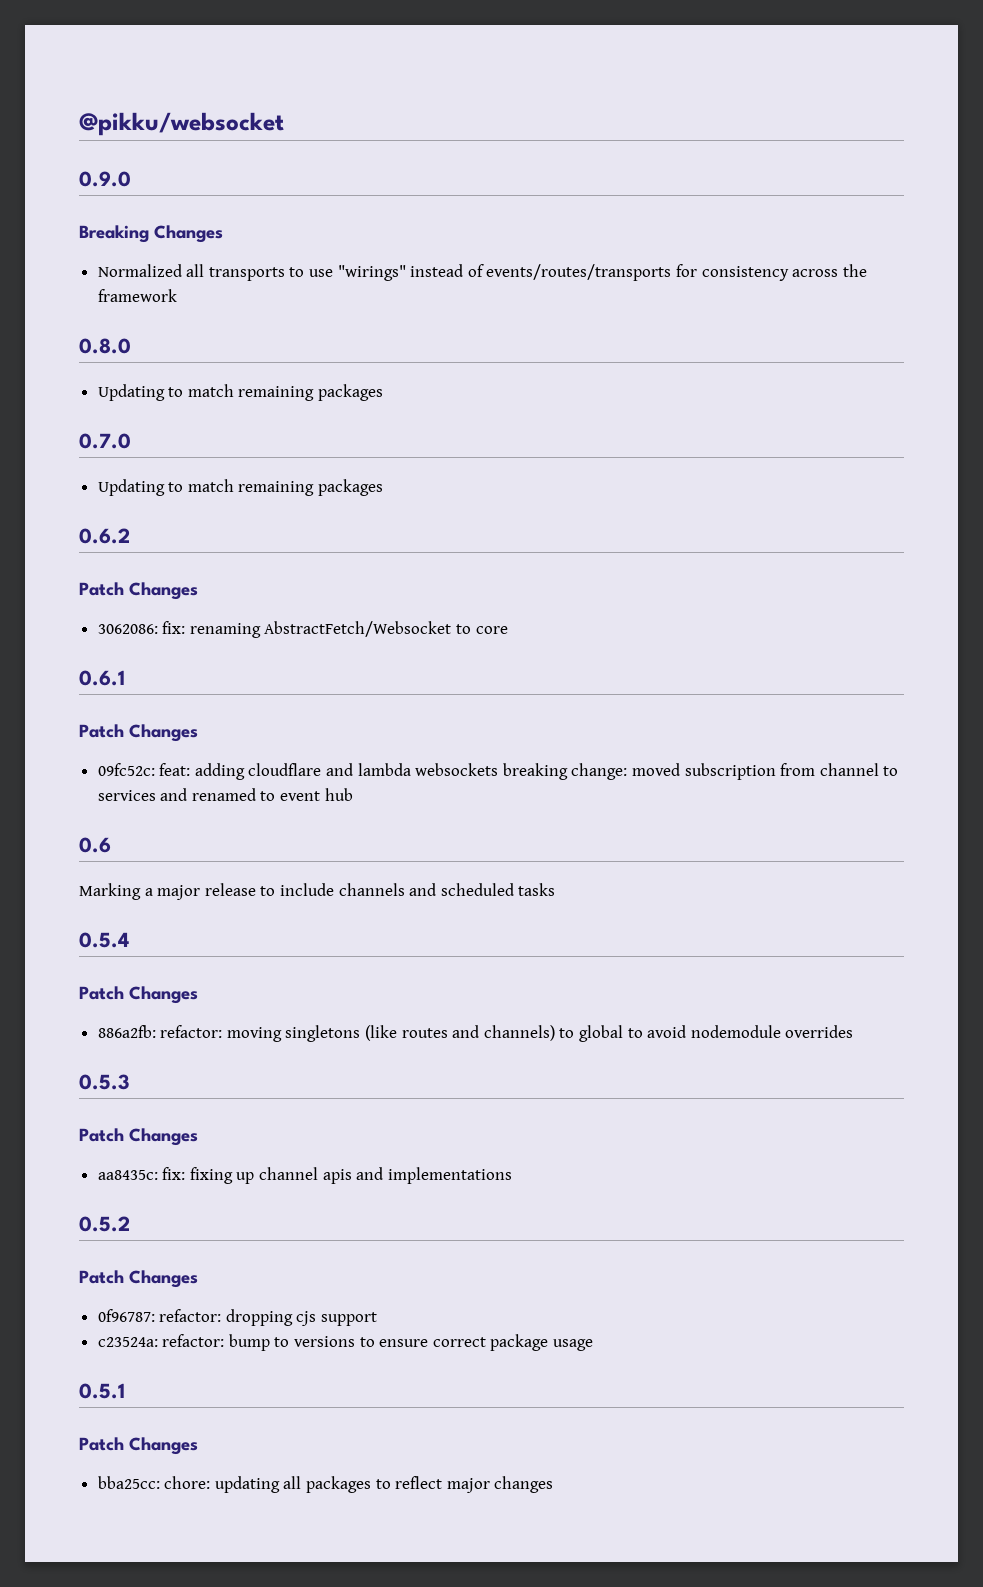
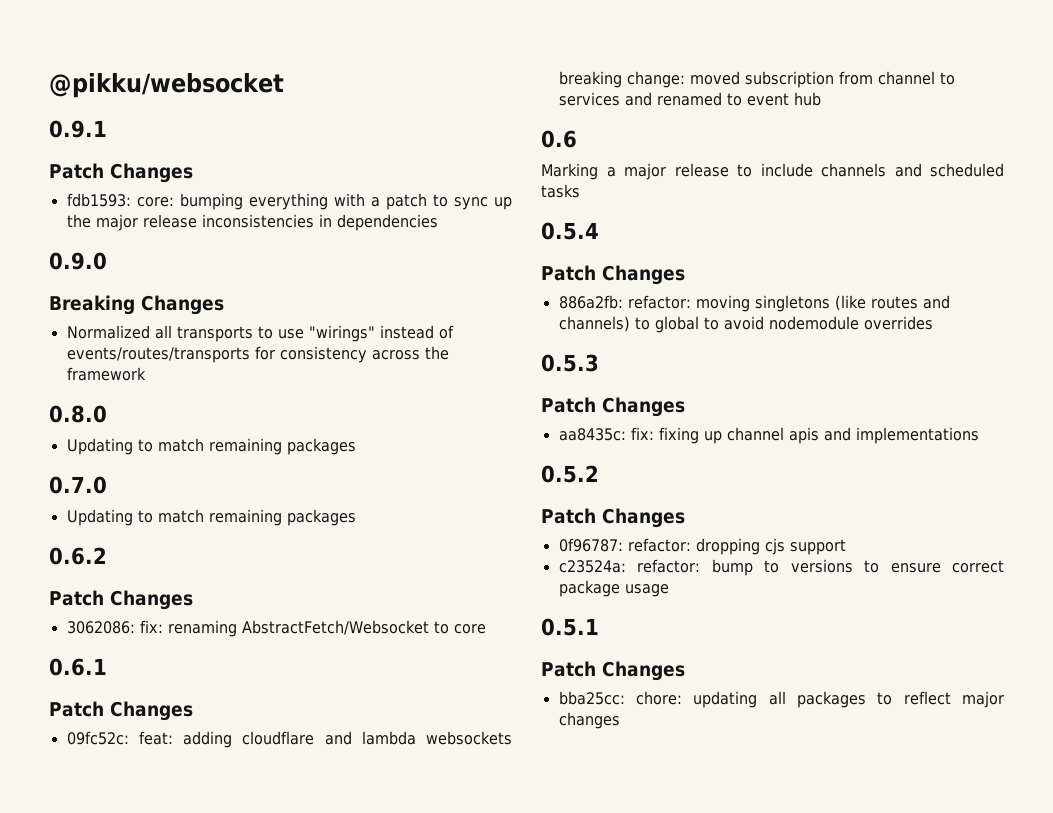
+ 0.9.1
+ Patch Changes
+ fdb1593: core: bumping everything with a patch to sync up the major release inconsistencies in dependencies

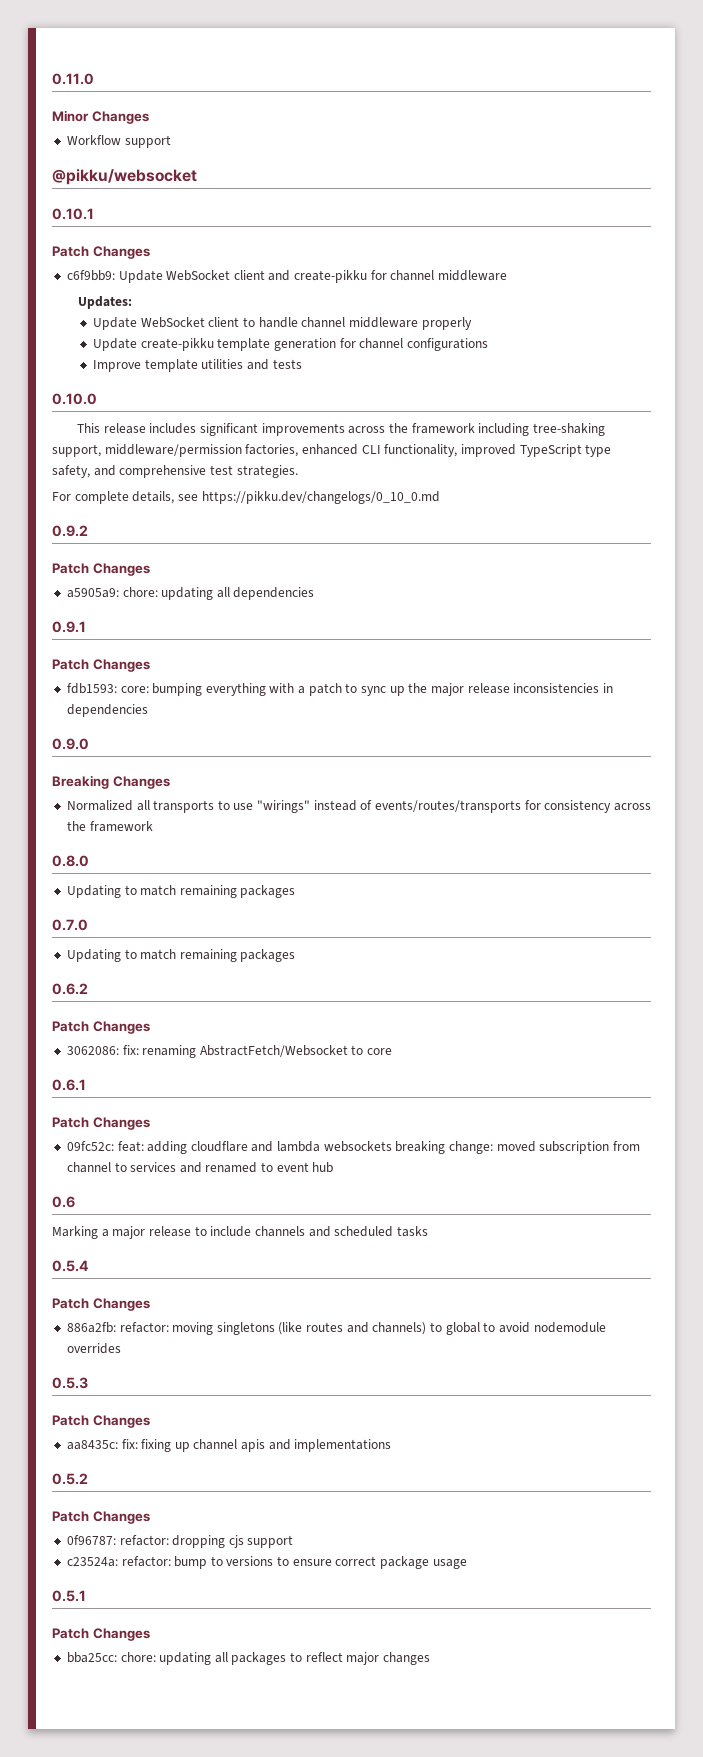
+ 0.11.0
+ Minor Changes
+ Workflow support
  @pikku/websocket
+ 0.10.1
+ Patch Changes
+ c6f9bb9: Update WebSocket client and create-pikku for channel middleware
+ Updates:
+ Update WebSocket client to handle channel middleware properly
+ Update create-pikku template generation for channel configurations
+ Improve template utilities and tests
+ 0.10.0
+ This release includes significant improvements across the framework including tree-shaking support, middleware/permission factories, enhanced CLI functionality, improved TypeScript type safety, and comprehensive test strategies.
+ For complete details, see https://pikku.dev/changelogs/0_10_0.md
+ 0.9.2
+ Patch Changes
+ a5905a9: chore: updating all dependencies

